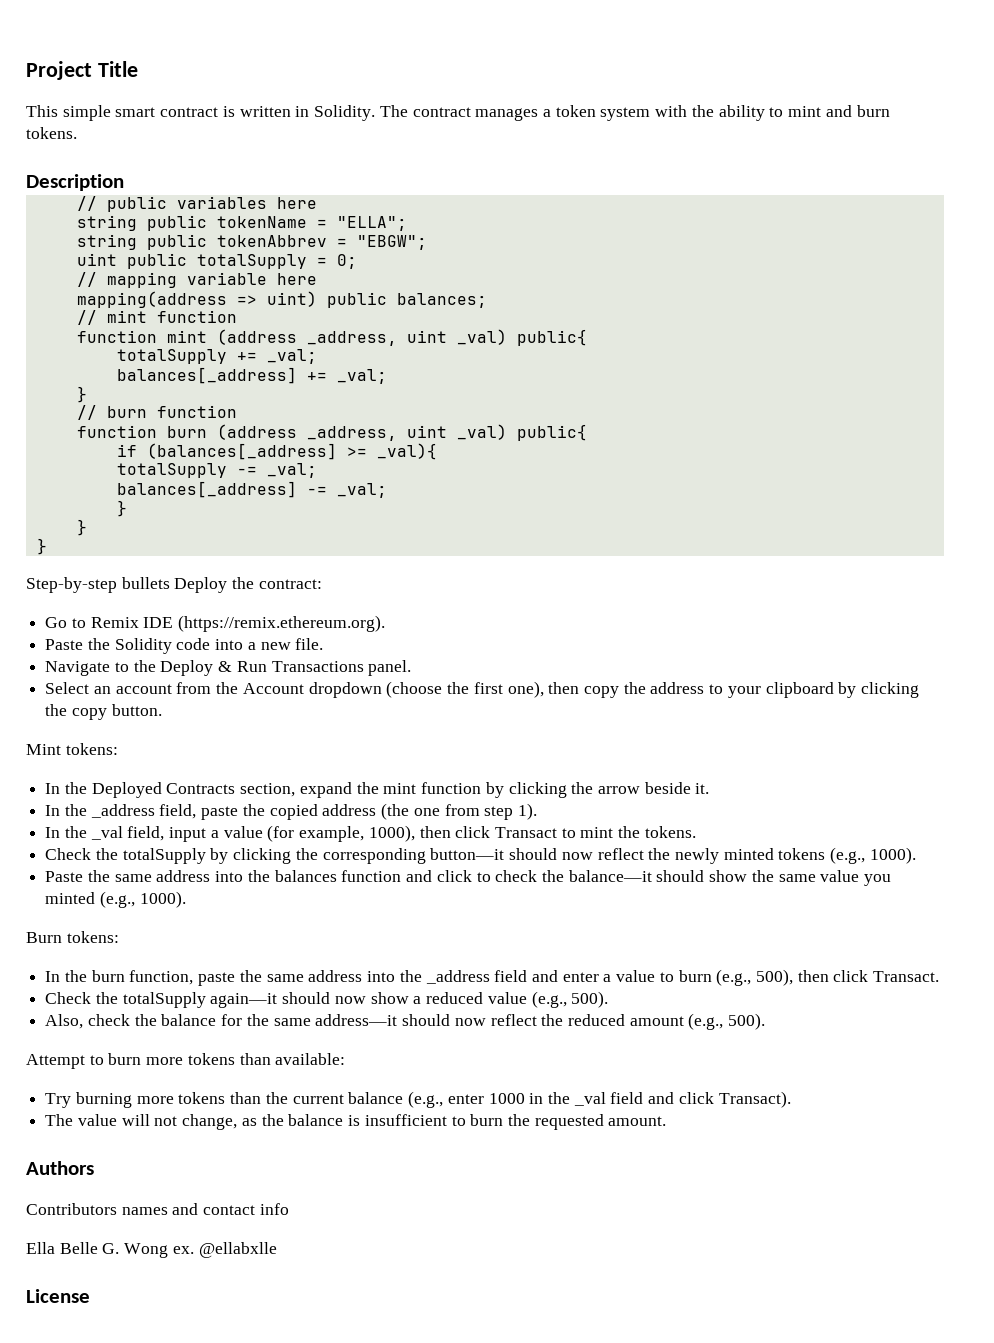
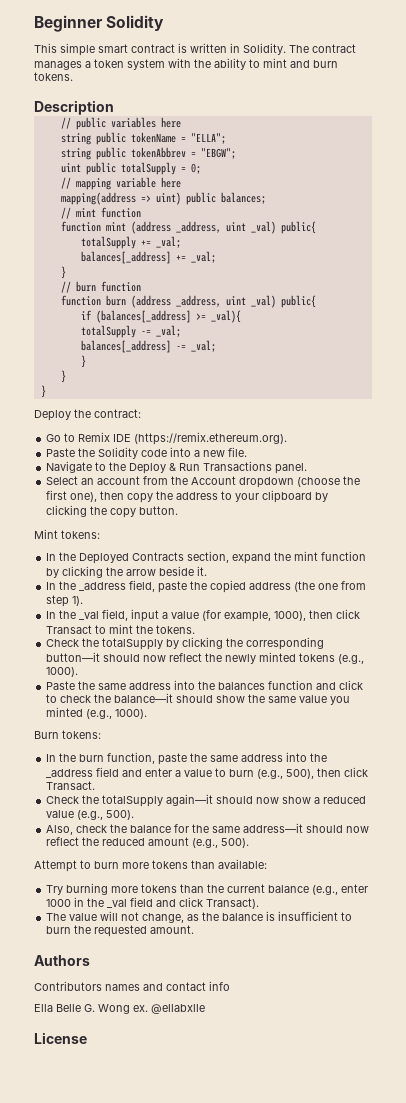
- Project Title
+ Beginner Solidity
- Step-by-step bullets Deploy the contract:
+ Deploy the contract:

